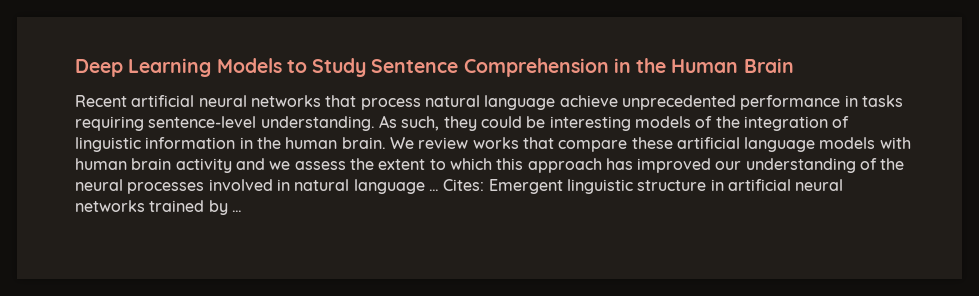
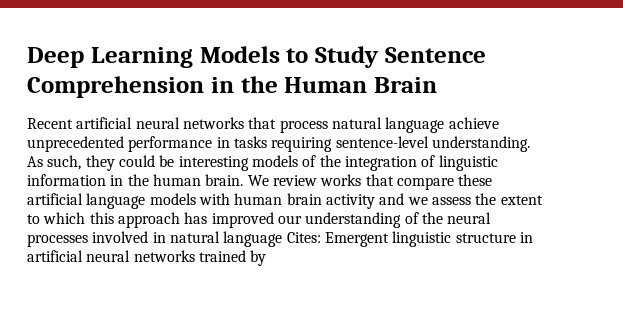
- We review works that compare these artificial language models with human brain activity and we assess the extent to which this approach has improved our understanding of the neural processes involved in natural language … Cites: Emergent linguistic structure in artificial neural networks trained by …
+ We review works that compare these artificial language models with human brain activity and we assess the extent to which this approach has improved our understanding of the neural processes involved in natural language Cites: Emergent linguistic structure in artificial neural networks trained by

